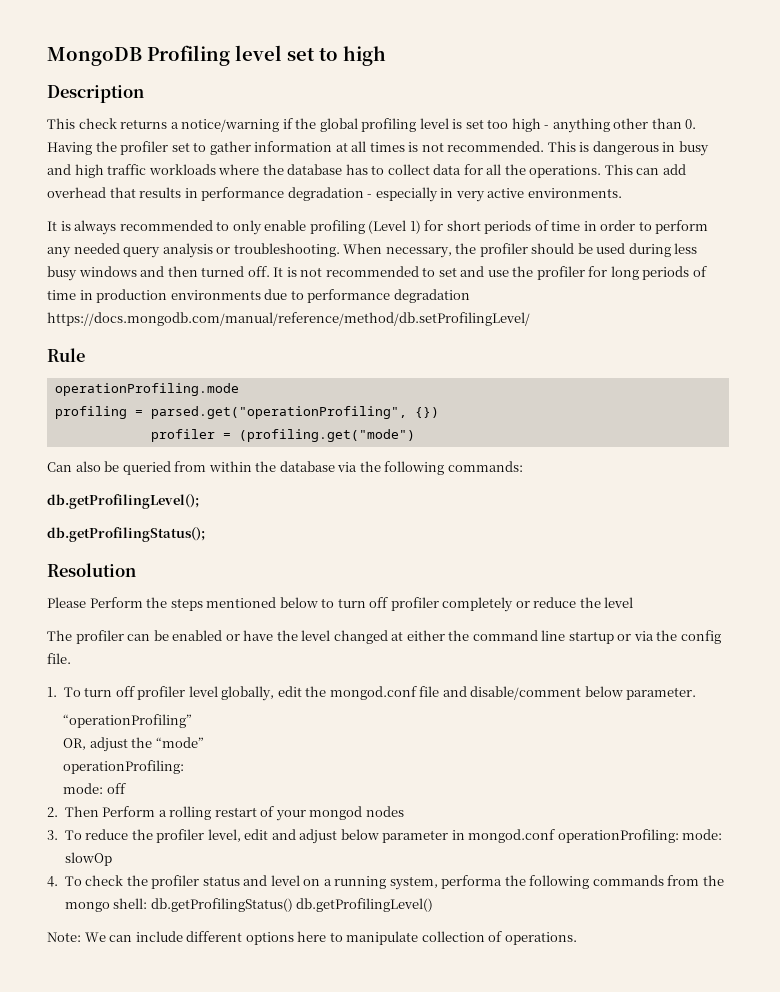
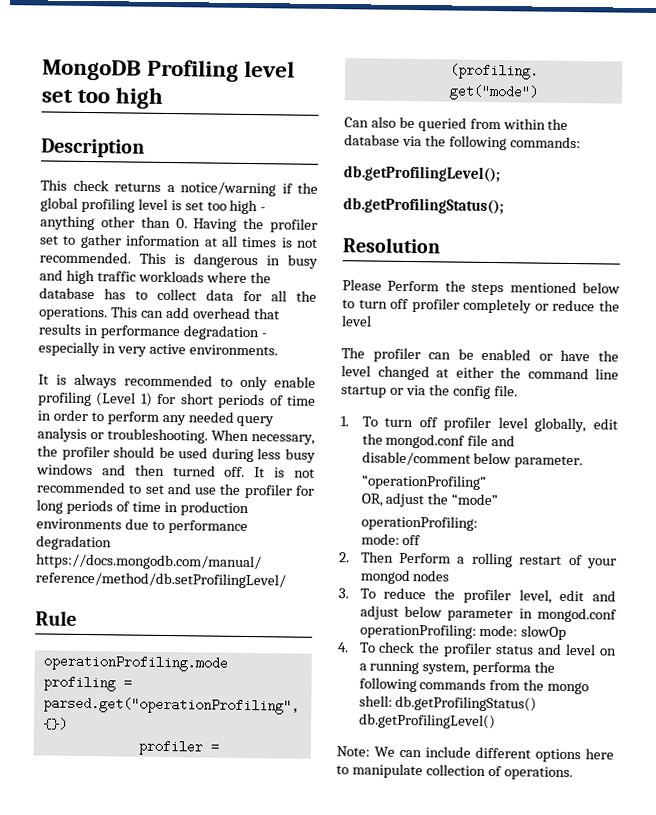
- MongoDB Profiling level set to high
+ MongoDB Profiling level set too high

